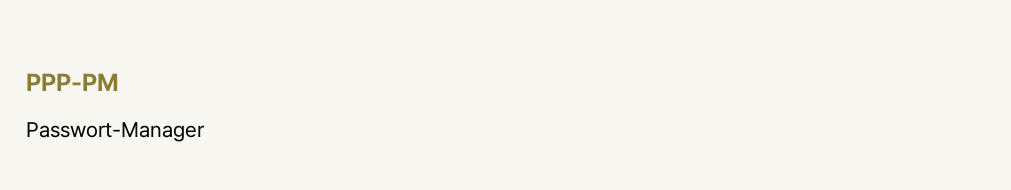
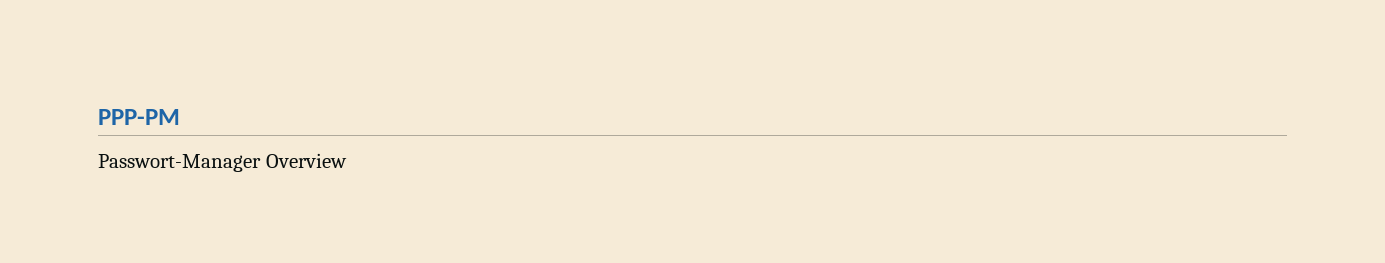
- Passwort-Manager
+ Passwort-Manager Overview

